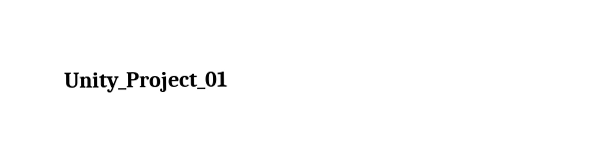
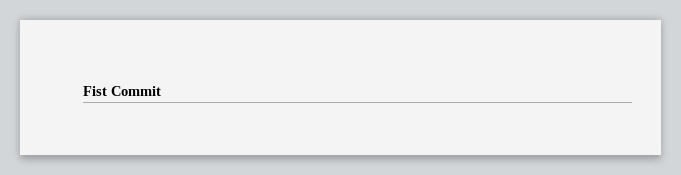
- Unity_Project_01
+ Fist Commit

